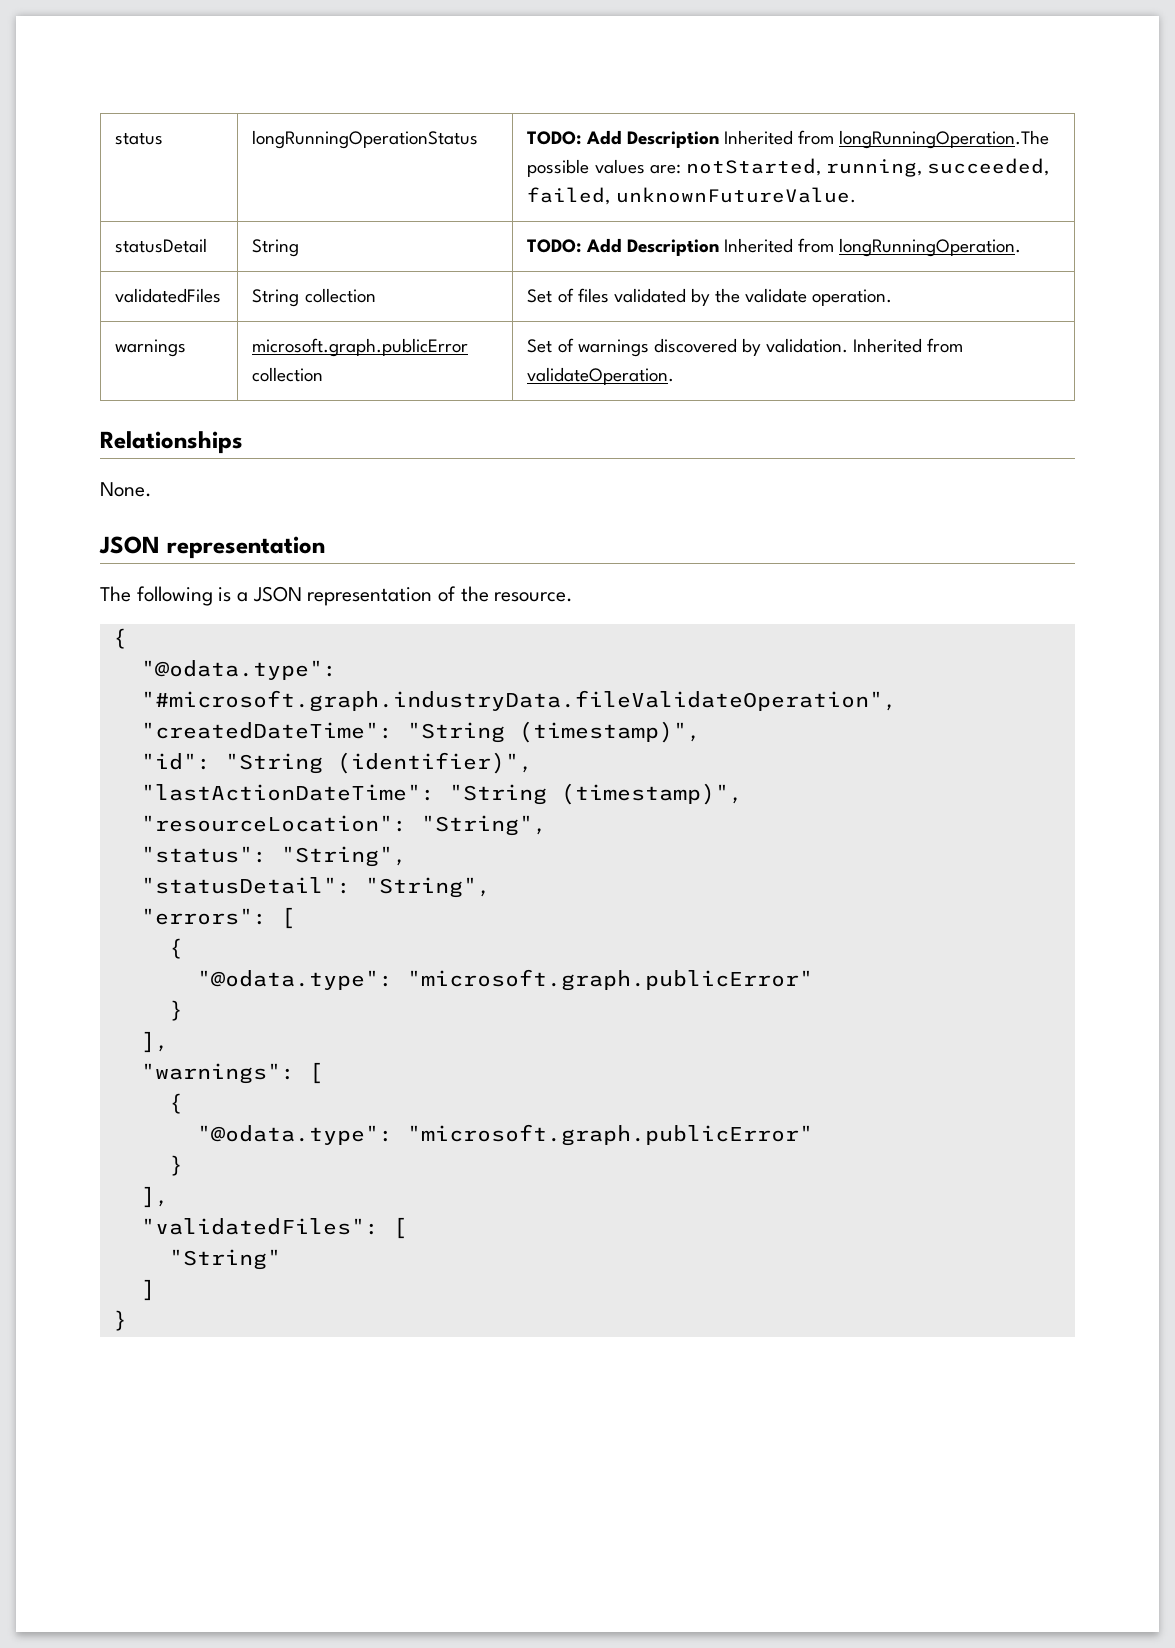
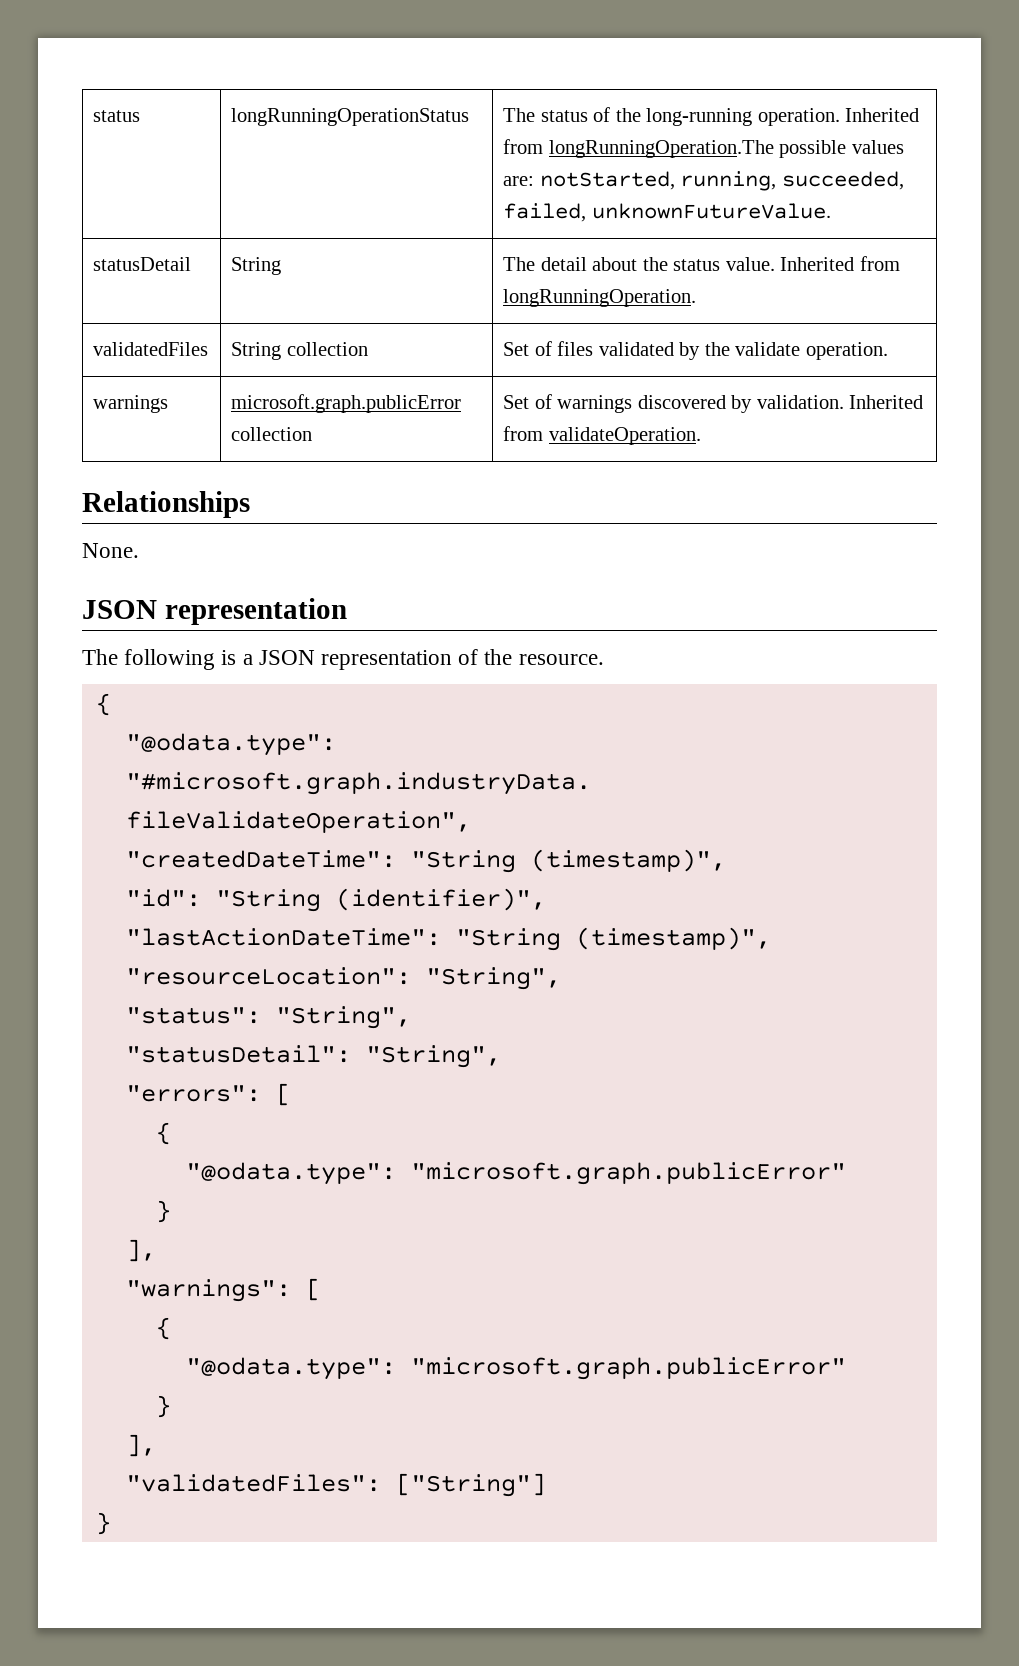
- status | longRunningOperationStatus | TODO: Add Description Inherited from longRunningOperation.The possible values are: notStarted, running, succeeded, failed, unknownFutureValue.
+ status | longRunningOperationStatus | The status of the long-running operation. Inherited from longRunningOperation.The possible values are: notStarted, running, succeeded, failed, unknownFutureValue.
- statusDetail | String | TODO: Add Description Inherited from longRunningOperation.
+ statusDetail | String | The detail about the status value. Inherited from longRunningOperation.
- "validatedFiles": [
- "String"
- ]
+ "validatedFiles": ["String"]

